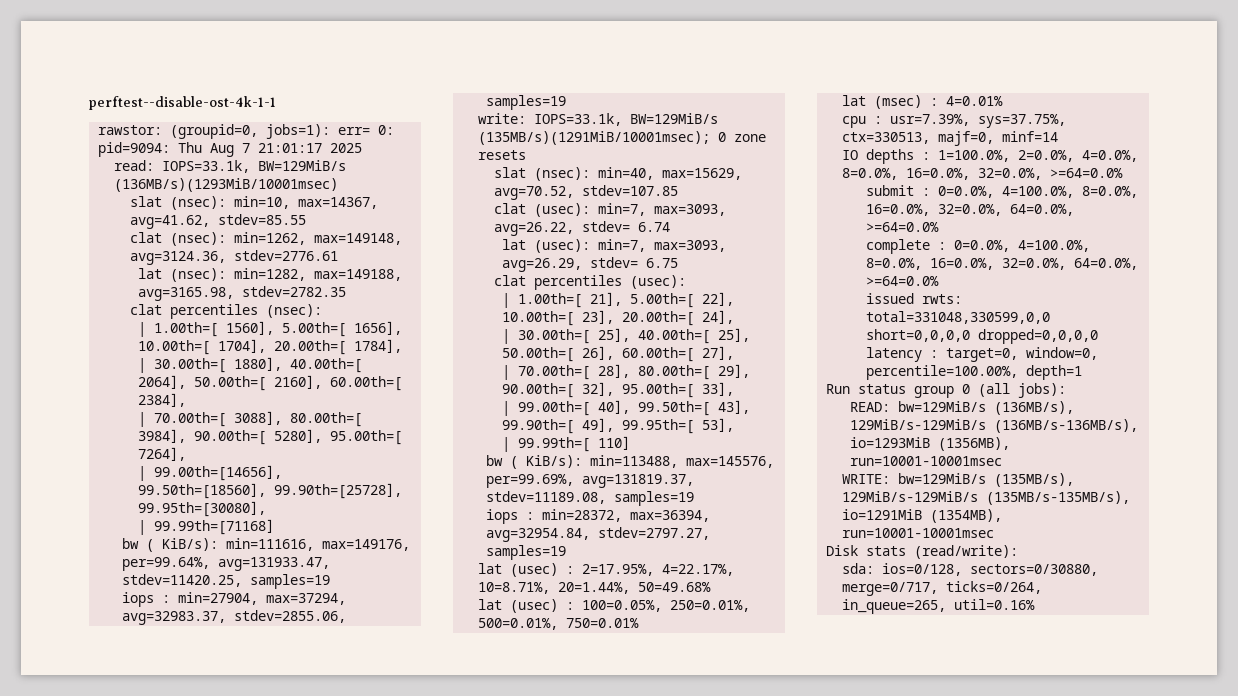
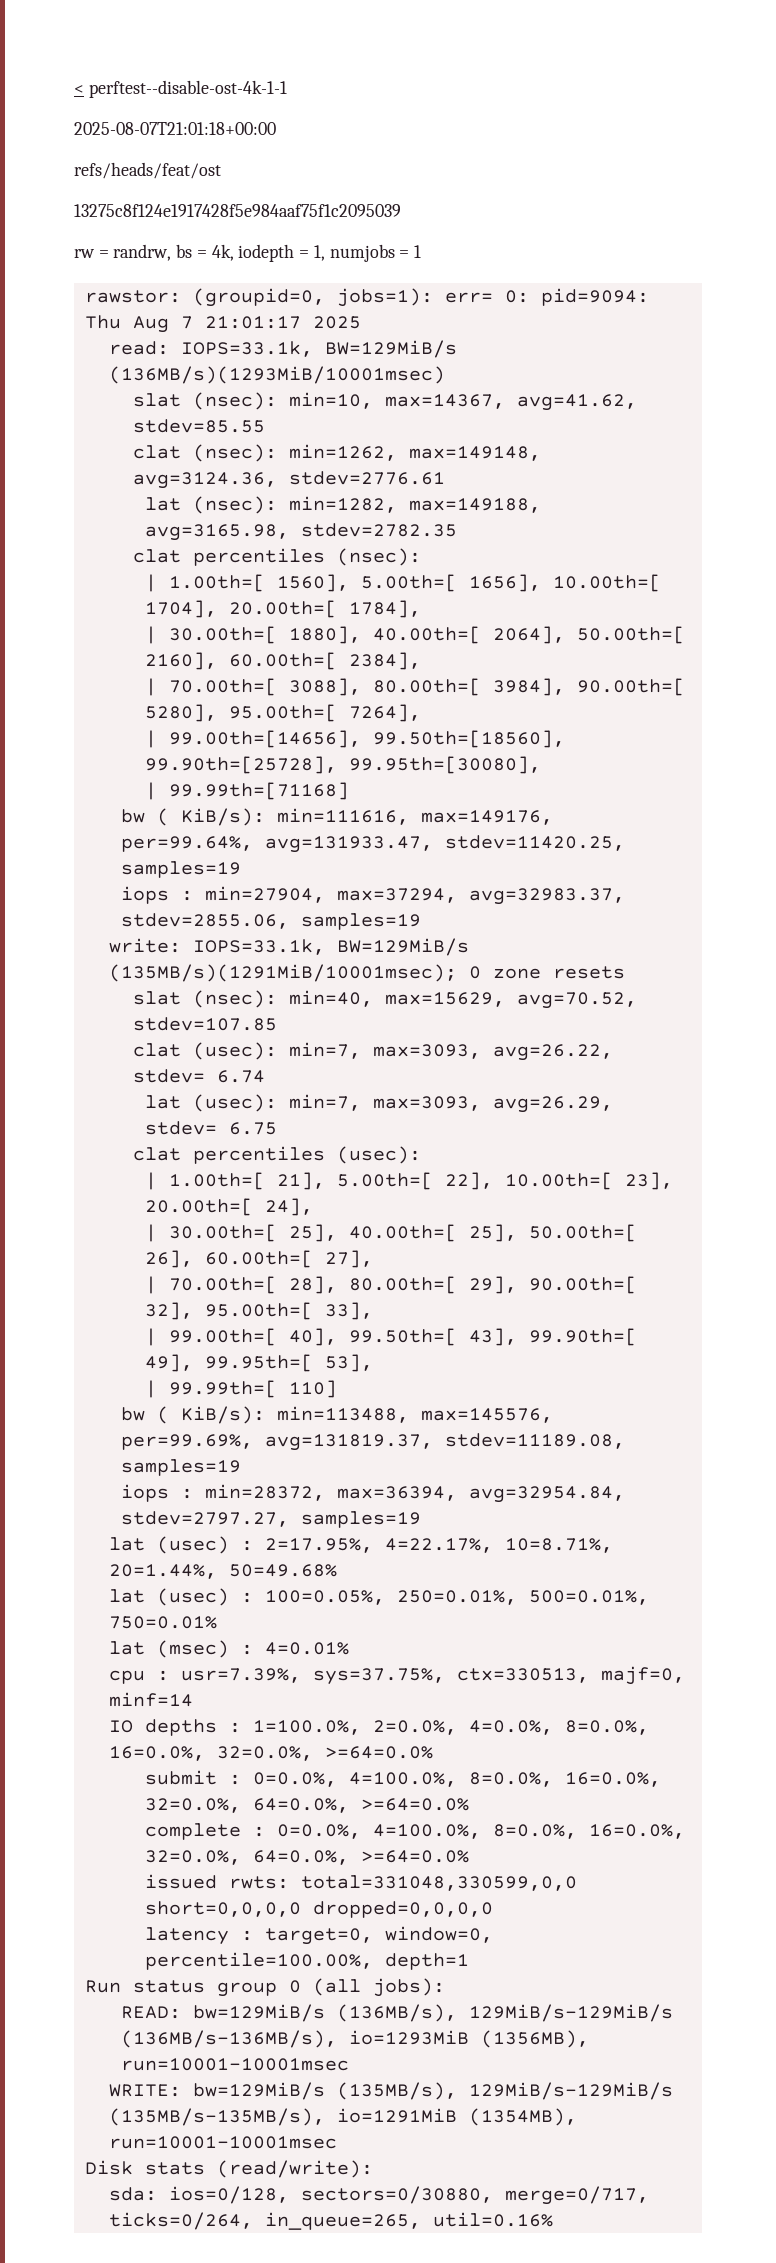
- perftest--disable-ost-4k-1-1
+ < perftest--disable-ost-4k-1-1
+ 2025-08-07T21:01:18+00:00
+ refs/heads/feat/ost
+ 13275c8f124e1917428f5e984aaf75f1c2095039
+ rw = randrw, bs = 4k, iodepth = 1, numjobs = 1

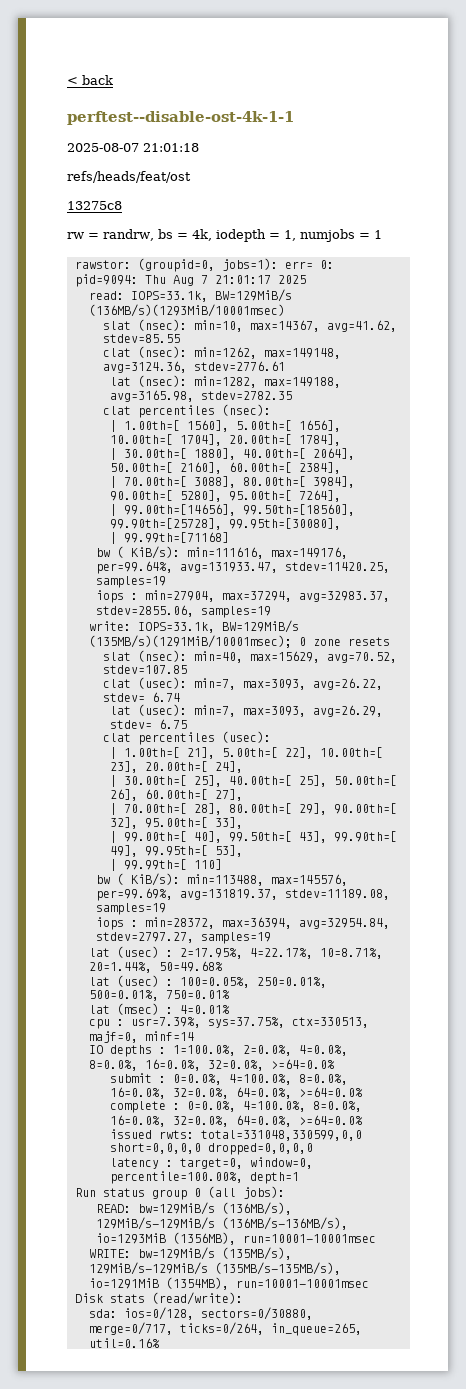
- < perftest--disable-ost-4k-1-1
+ < back
+ perftest--disable-ost-4k-1-1
- 2025-08-07T21:01:18+00:00
+ 2025-08-07 21:01:18
- 13275c8f124e1917428f5e984aaf75f1c2095039
+ 13275c8

